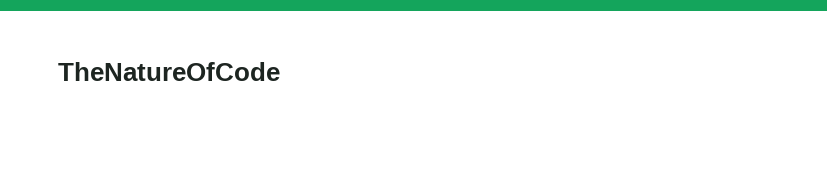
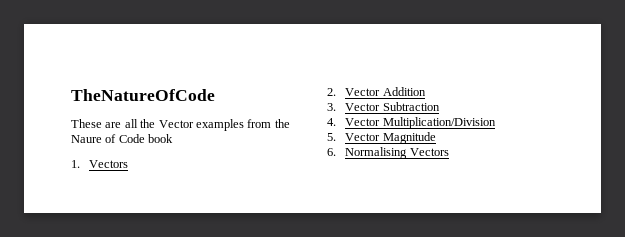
+ These are all the Vector examples from the Naure of Code book
+ 1. Vectors
+ 2. Vector Addition
+ 3. Vector Subtraction
+ 4. Vector Multiplication/Division
+ 5. Vector Magnitude
+ 6. Normalising Vectors

